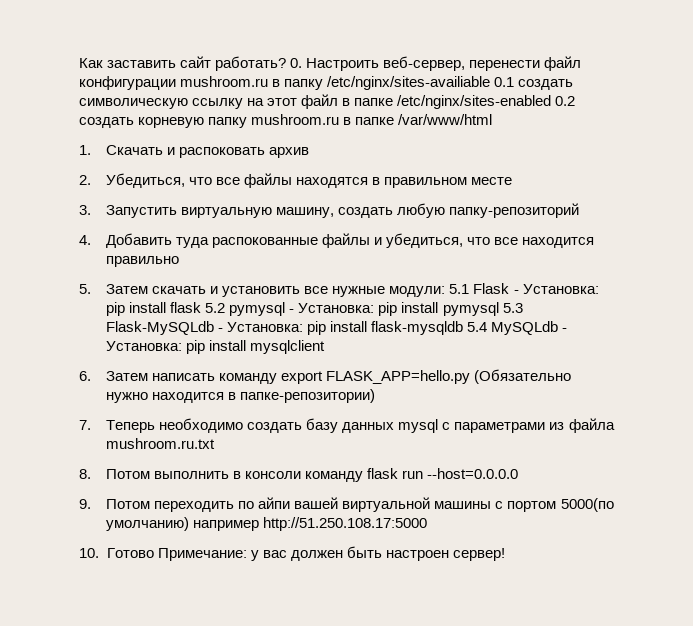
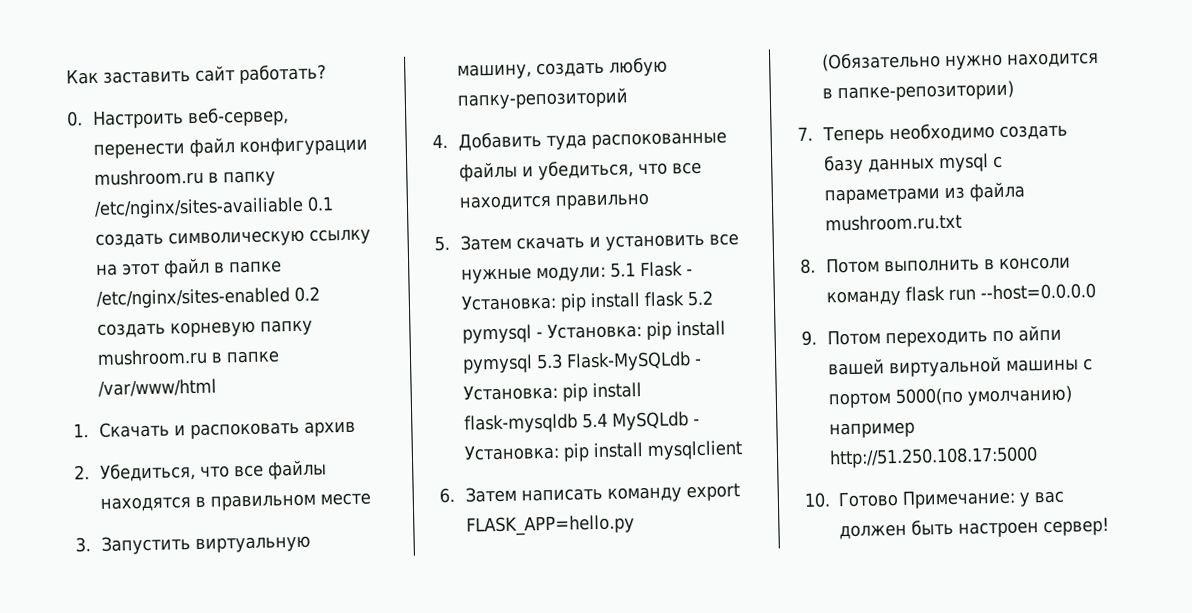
- Как заставить сайт работать? 0. Настроить веб-сервер, перенести файл конфигурации mushroom.ru в папку /etc/nginx/sites-availiable 0.1 создать символическую ссылку на этот файл в папке /etc/nginx/sites-enabled 0.2 создать корневую папку mushroom.ru в папке /var/www/html
+ Как заставить сайт работать?
+ 0. Настроить веб-сервер, перенести файл конфигурации mushroom.ru в папку /etc/nginx/sites-availiable 0.1 создать символическую ссылку на этот файл в папке /etc/nginx/sites-enabled 0.2 создать корневую папку mushroom.ru в папке /var/www/html

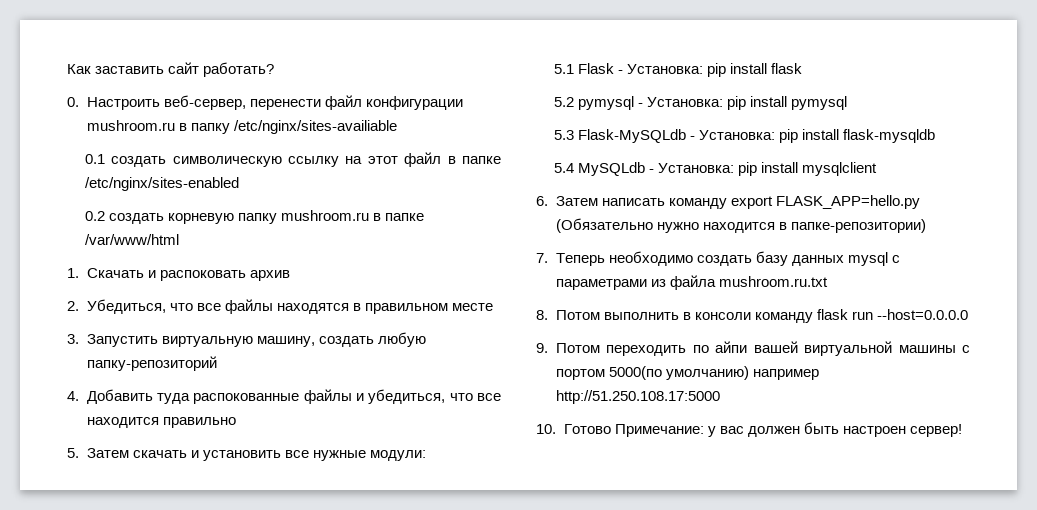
- 0. Настроить веб-сервер, перенести файл конфигурации mushroom.ru в папку /etc/nginx/sites-availiable 0.1 создать символическую ссылку на этот файл в папке /etc/nginx/sites-enabled 0.2 создать корневую папку mushroom.ru в папке /var/www/html
+ 0. Настроить веб-сервер, перенести файл конфигурации mushroom.ru в папку /etc/nginx/sites-availiable
+ 0.1 создать символическую ссылку на этот файл в папке /etc/nginx/sites-enabled
+ 0.2 создать корневую папку mushroom.ru в папке /var/www/html
- 5. Затем скачать и установить все нужные модули: 5.1 Flask - Установка: pip install flask 5.2 pymysql - Установка: pip install pymysql 5.3 Flask-MySQLdb - Установка: pip install flask-mysqldb 5.4 MySQLdb - Установка: pip install mysqlclient
+ 5. Затем скачать и установить все нужные модули:
+ 5.1 Flask - Установка: pip install flask
+ 5.2 pymysql - Установка: pip install pymysql
+ 5.3 Flask-MySQLdb - Установка: pip install flask-mysqldb
+ 5.4 MySQLdb - Установка: pip install mysqlclient

